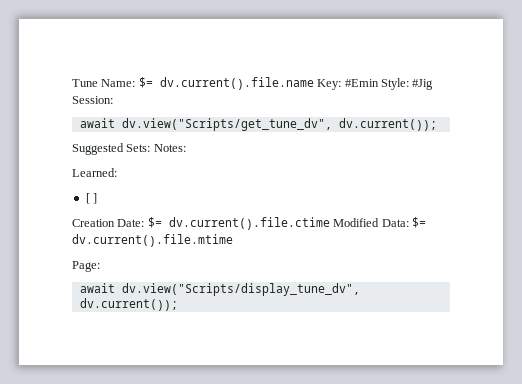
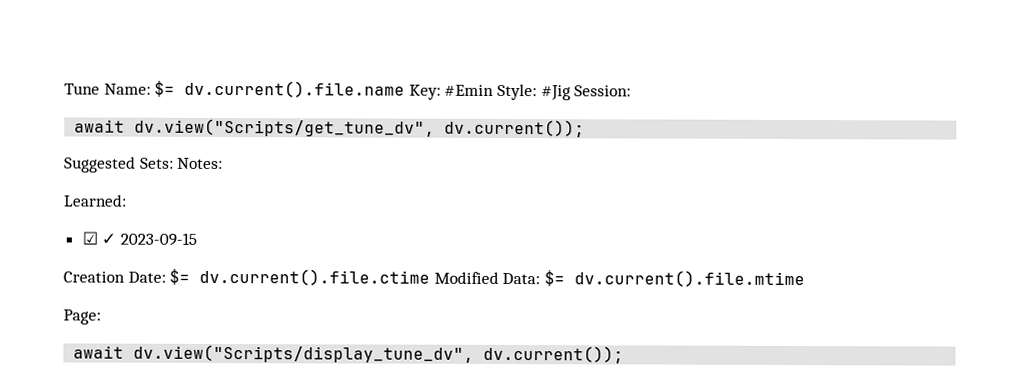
- [ ]
+ ☑ ✓ 2023-09-15

